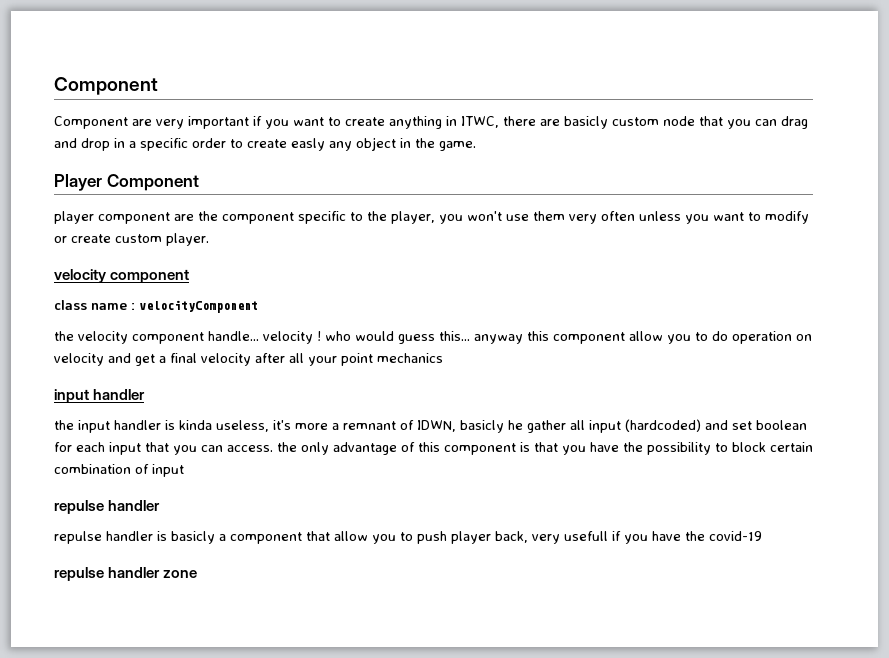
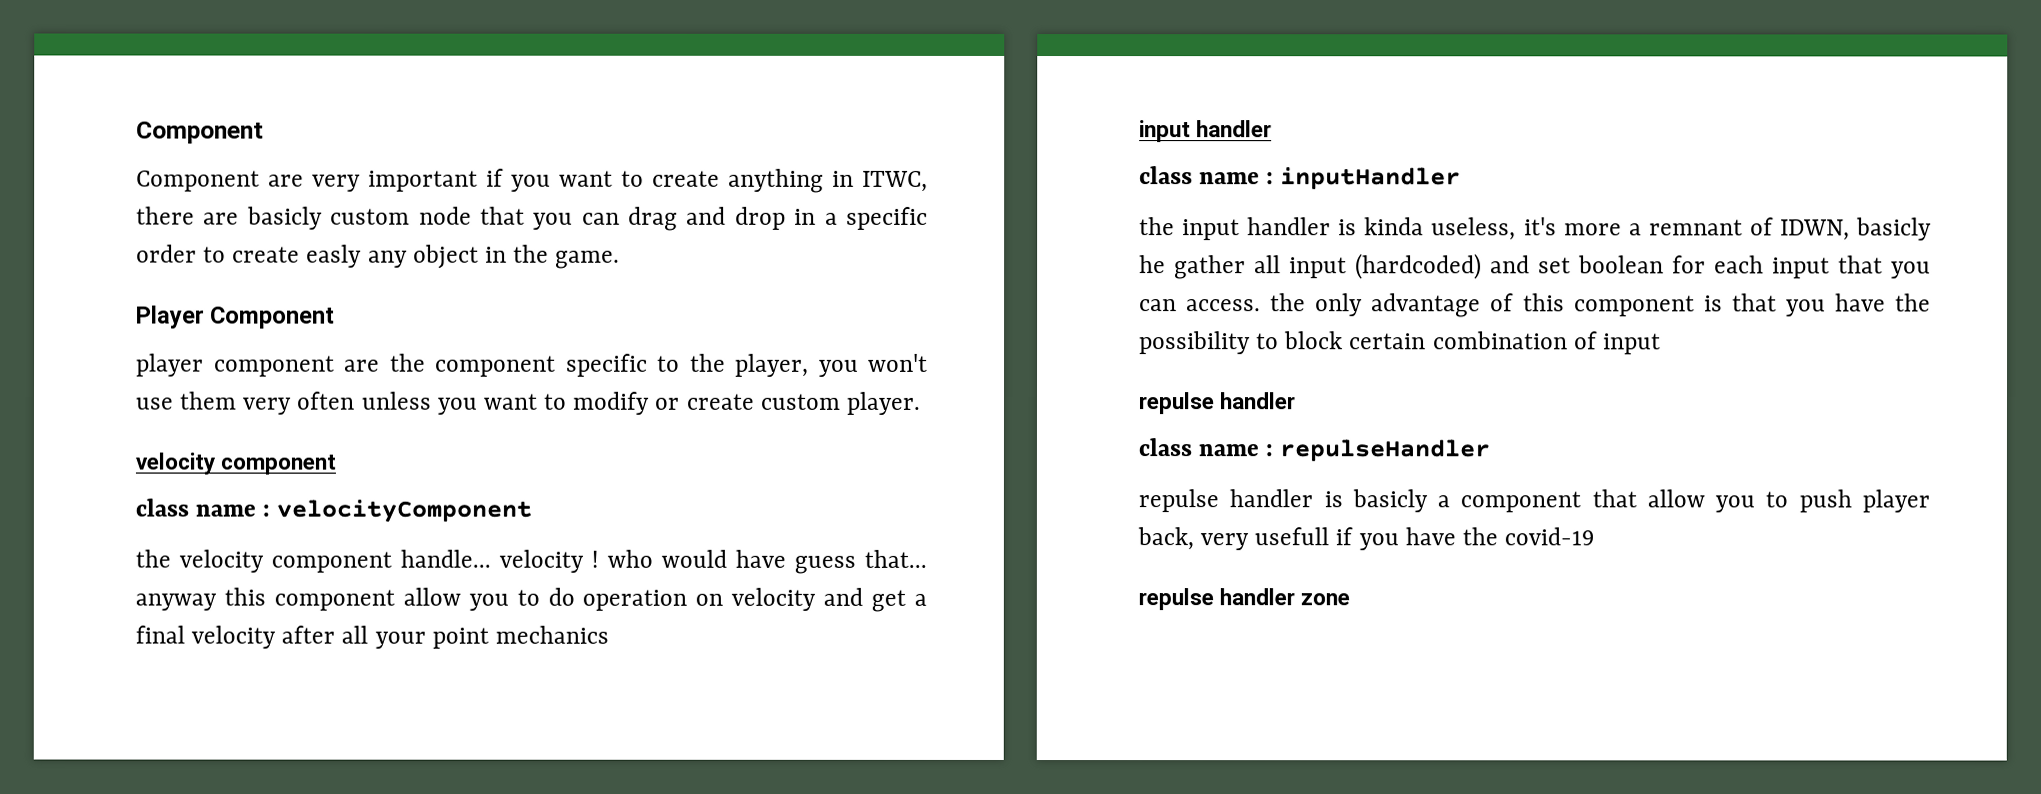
- the velocity component handle... velocity ! who would guess this... anyway this component allow you to do operation on velocity and get a final velocity after all your point mechanics
+ the velocity component handle... velocity ! who would have guess that... anyway this component allow you to do operation on velocity and get a final velocity after all your point mechanics
+ class name : inputHandler
+ class name : repulseHandler

